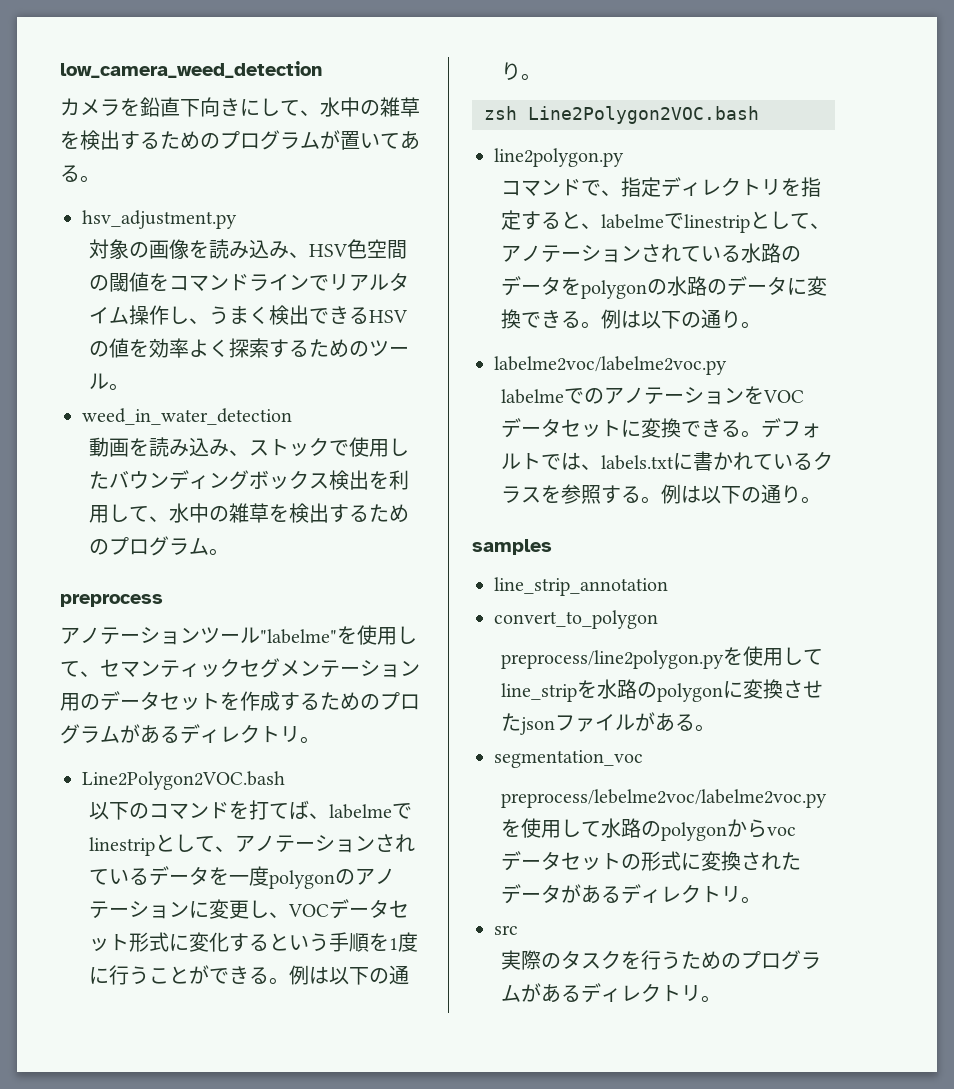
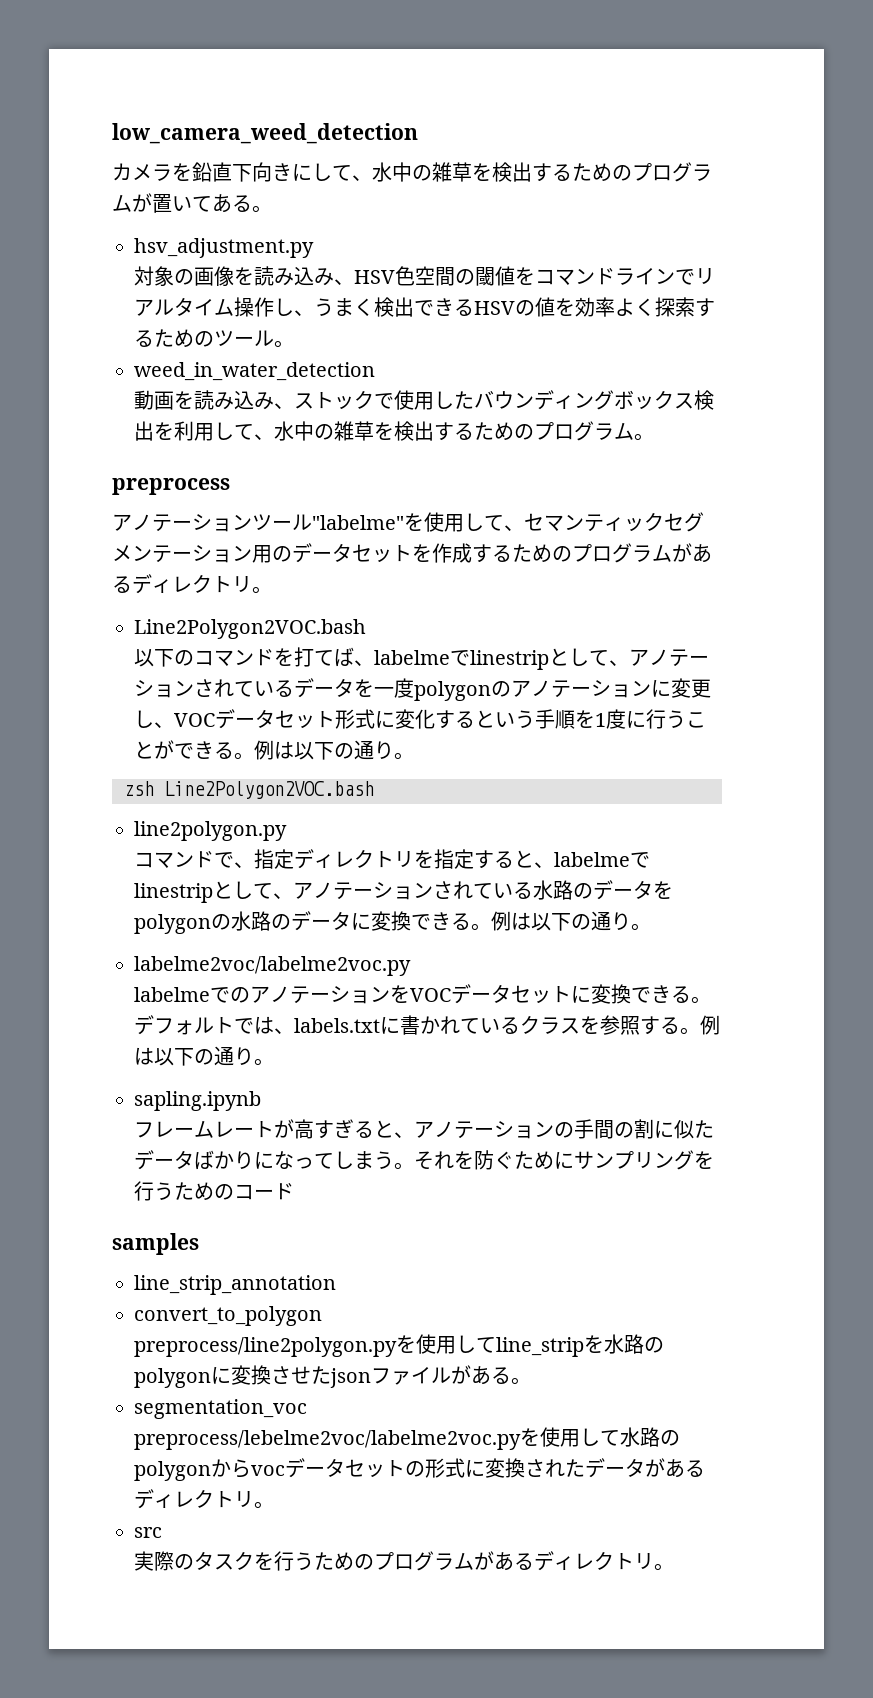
+ sapling.ipynb
+ フレームレートが高すぎると、アノテーションの手間の割に似たデータばかりになってしまう。それを防ぐためにサンプリングを行うためのコード

